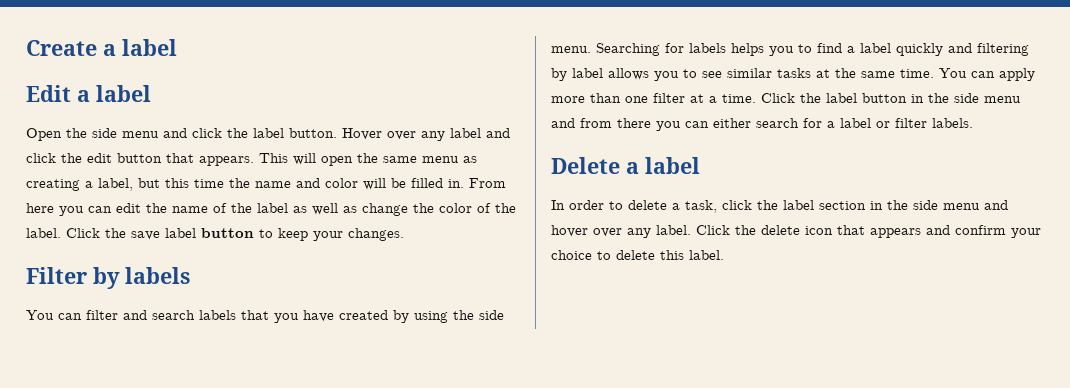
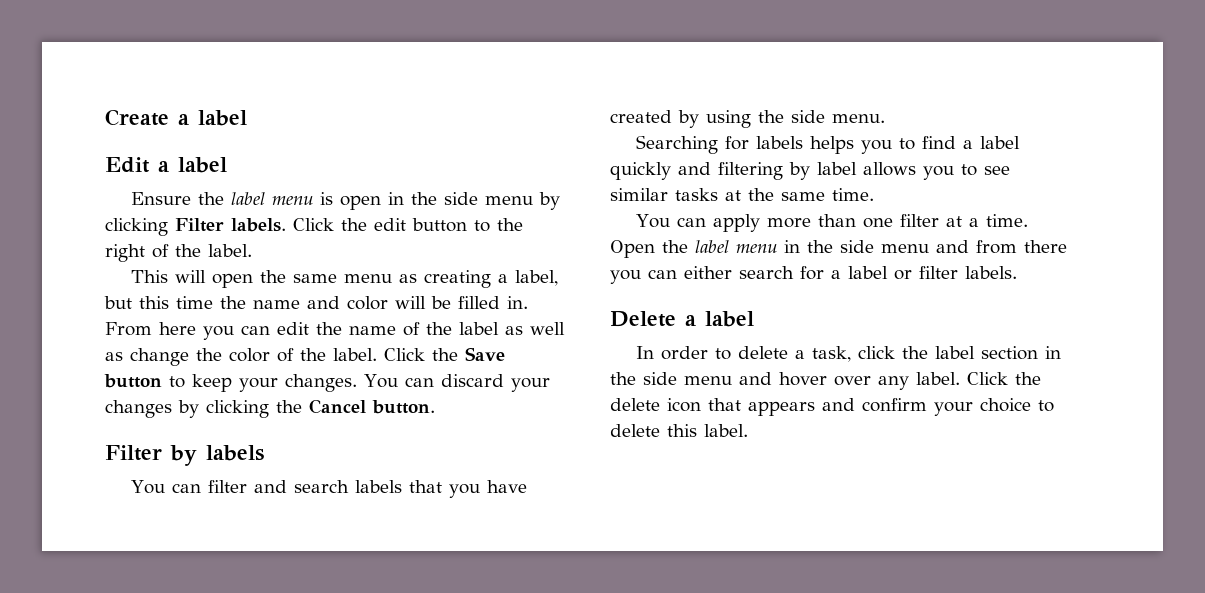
- Open the side menu and click the label button. Hover over any label and click the edit button that appears. This will open the same menu as creating a label, but this time the name and color will be filled in.
+ Ensure the label menu is open in the side menu by clicking Filter labels. Click the edit button to the right of the label.
+ This will open the same menu as creating a label, but this time the name and color will be filled in.
- Click the save label button to keep your changes.
+ Click the Save button to keep your changes. You can discard your changes by clicking the Cancel button.
- You can filter and search labels that you have created by using the side menu. Searching for labels helps you to find a label quickly and filtering by label allows you to see similar tasks at the same time. You can apply more than one filter at a time.
+ You can filter and search labels that you have created by using the side menu.
+ Searching for labels helps you to find a label quickly and filtering by label allows you to see similar tasks at the same time.
+ You can apply more than one filter at a time.
- Click the label button in the side menu and from there you can either search for a label or filter labels.
+ Open the label menu in the side menu and from there you can either search for a label or filter labels.

